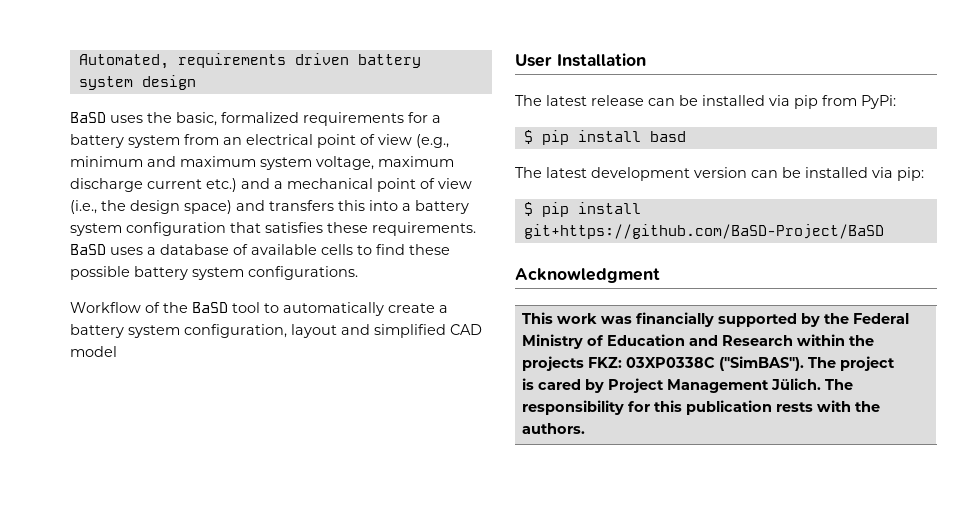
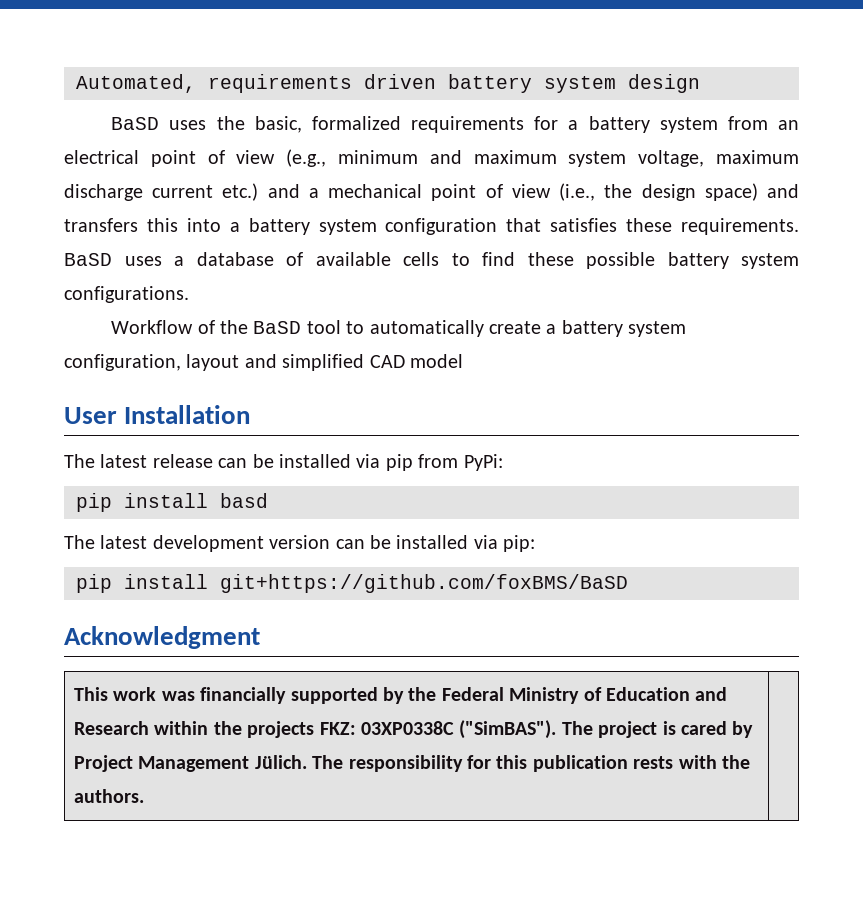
- $ pip install basd
+ pip install basd
- $ pip install git+https://github.com/BaSD-Project/BaSD
+ pip install git+https://github.com/foxBMS/BaSD

